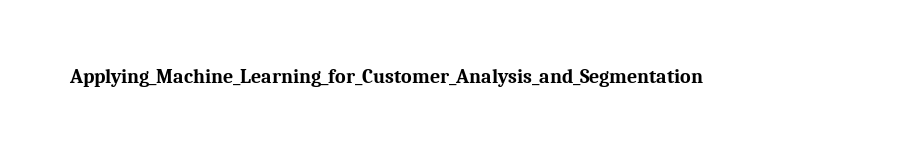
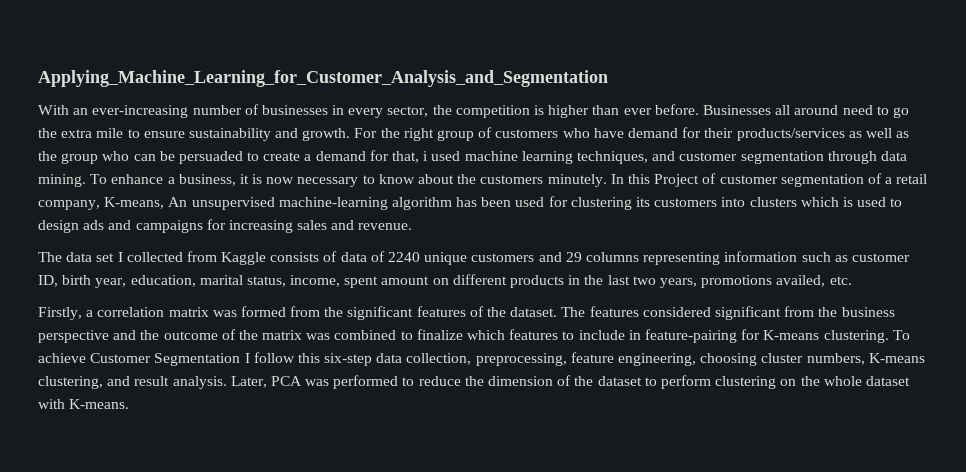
+ With an ever-increasing number of businesses in every sector, the competition is higher than ever before. Businesses all around need to go the extra mile to ensure sustainability and growth. For the right group of customers who have demand for their products/services as well as the group who can be persuaded to create a demand for that, i used machine learning techniques, and customer segmentation through data mining. To enhance a business, it is now necessary to know about the customers minutely. In this Project of customer segmentation of a retail company, K-means, An unsupervised machine-learning algorithm has been used for clustering its customers into clusters which is used to design ads and campaigns for increasing sales and revenue.
+ The data set I collected from Kaggle consists of data of 2240 unique customers and 29 columns representing information such as customer ID, birth year, education, marital status, income, spent amount on different products in the last two years, promotions availed, etc.
+ Firstly, a correlation matrix was formed from the significant features of the dataset. The features considered significant from the business perspective and the outcome of the matrix was combined to finalize which features to include in feature-pairing for K-means clustering. To achieve Customer Segmentation I follow this six-step data collection, preprocessing, feature engineering, choosing cluster numbers, K-means clustering, and result analysis. Later, PCA was performed to reduce the dimension of the dataset to perform clustering on the whole dataset with K-means.

